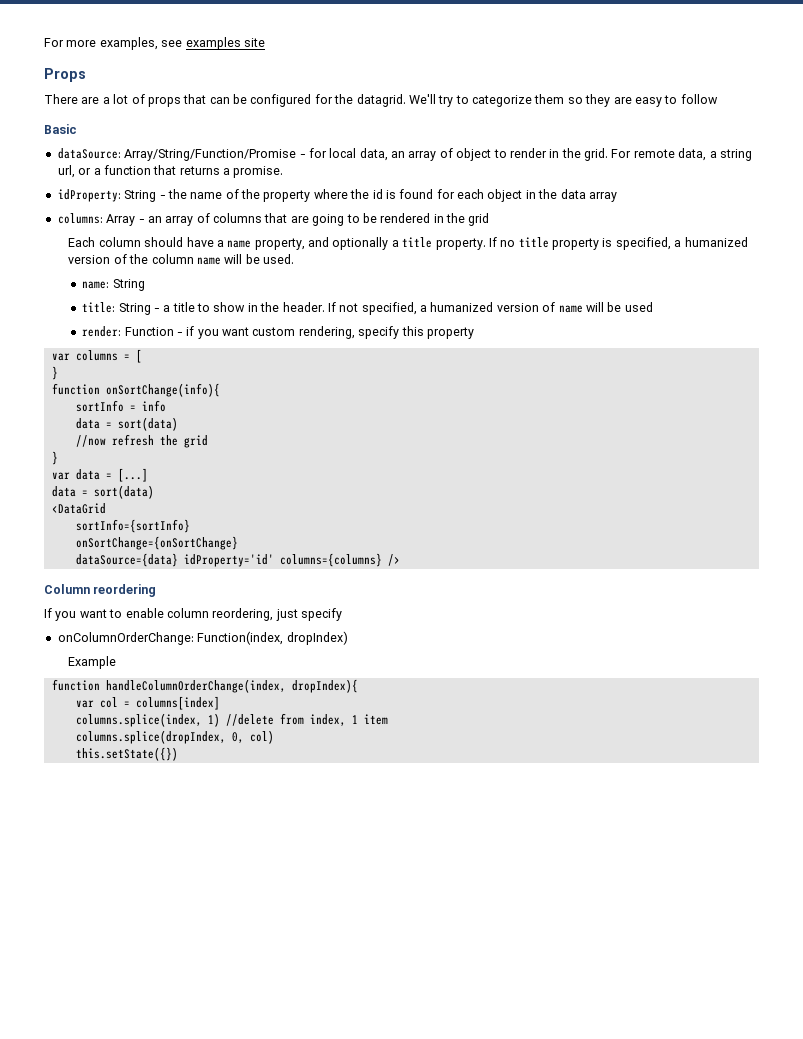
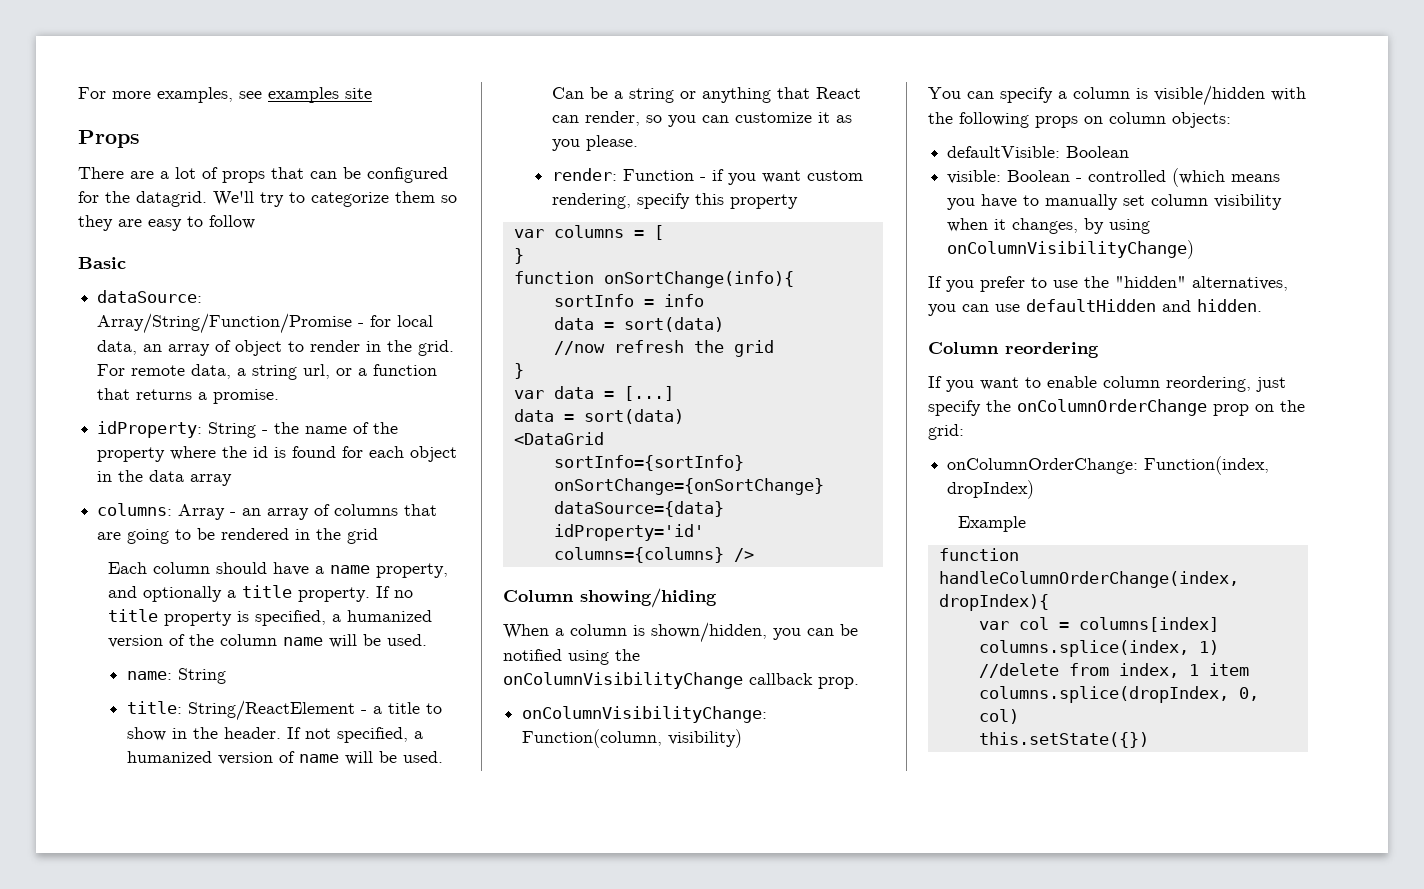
- title: String - a title to show in the header.
+ title: String/ReactElement - a title to show in the header.
- If not specified, a humanized version of name will be used
+ If not specified, a humanized version of name will be used. Can be a string or anything that React can render, so you can customize it as you please.
+ Column showing/hiding
+ When a column is shown/hidden, you can be notified using the onColumnVisibilityChange callback prop.
+ onColumnVisibilityChange: Function(column, visibility)
+ You can specify a column is visible/hidden with the following props on column objects:
+ defaultVisible: Boolean
+ visible: Boolean - controlled (which means you have to manually set column visibility when it changes, by using onColumnVisibilityChange)
+ If you prefer to use the "hidden" alternatives, you can use defaultHidden and hidden.
- If you want to enable column reordering, just specify
+ If you want to enable column reordering, just specify the onColumnOrderChange prop on the grid:

